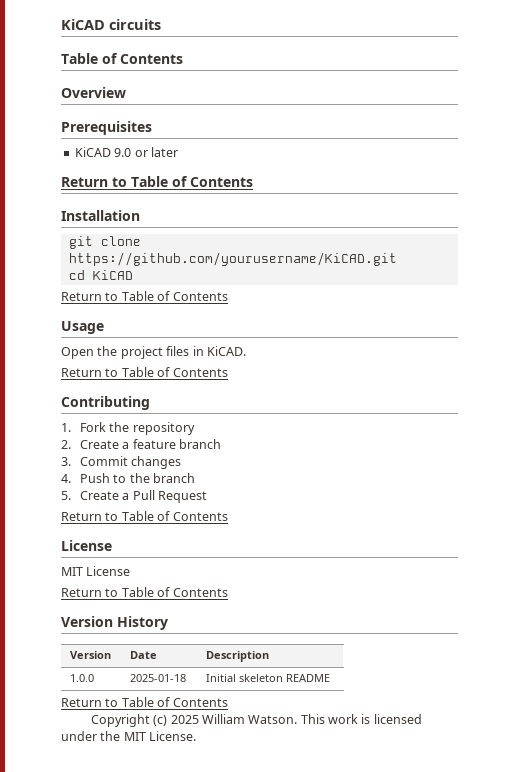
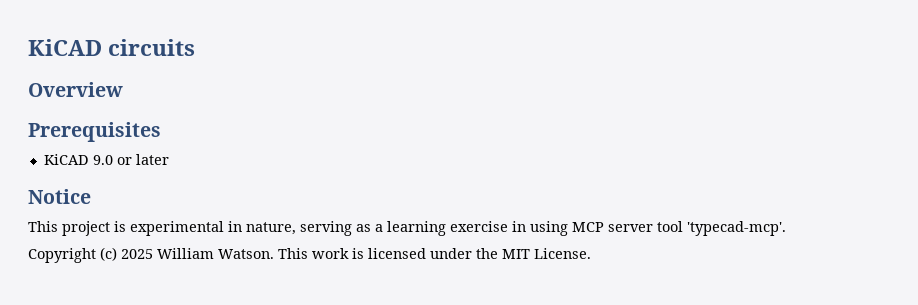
  KiCAD circuits
- Table of Contents
  KiCAD 9.0 or later
- Return to Table of Contents
- Installation
- git clone https://github.com/yourusername/KiCAD.git
- cd KiCAD
- Return to Table of Contents
- Usage
- Open the project files in KiCAD.
- Return to Table of Contents
- Contributing
- 1. Fork the repository
- 2. Create a feature branch
- 3. Commit changes
- 4. Push to the branch
- 5. Create a Pull Request
- Return to Table of Contents
- License
- MIT License
- Return to Table of Contents
- Version History
- Version | Date | Description
- 1.0.0 | 2025-01-18 | Initial skeleton README
- Return to Table of Contents
+ Notice
+ This project is experimental in nature, serving as a learning exercise in using MCP server tool 'typecad-mcp'.

